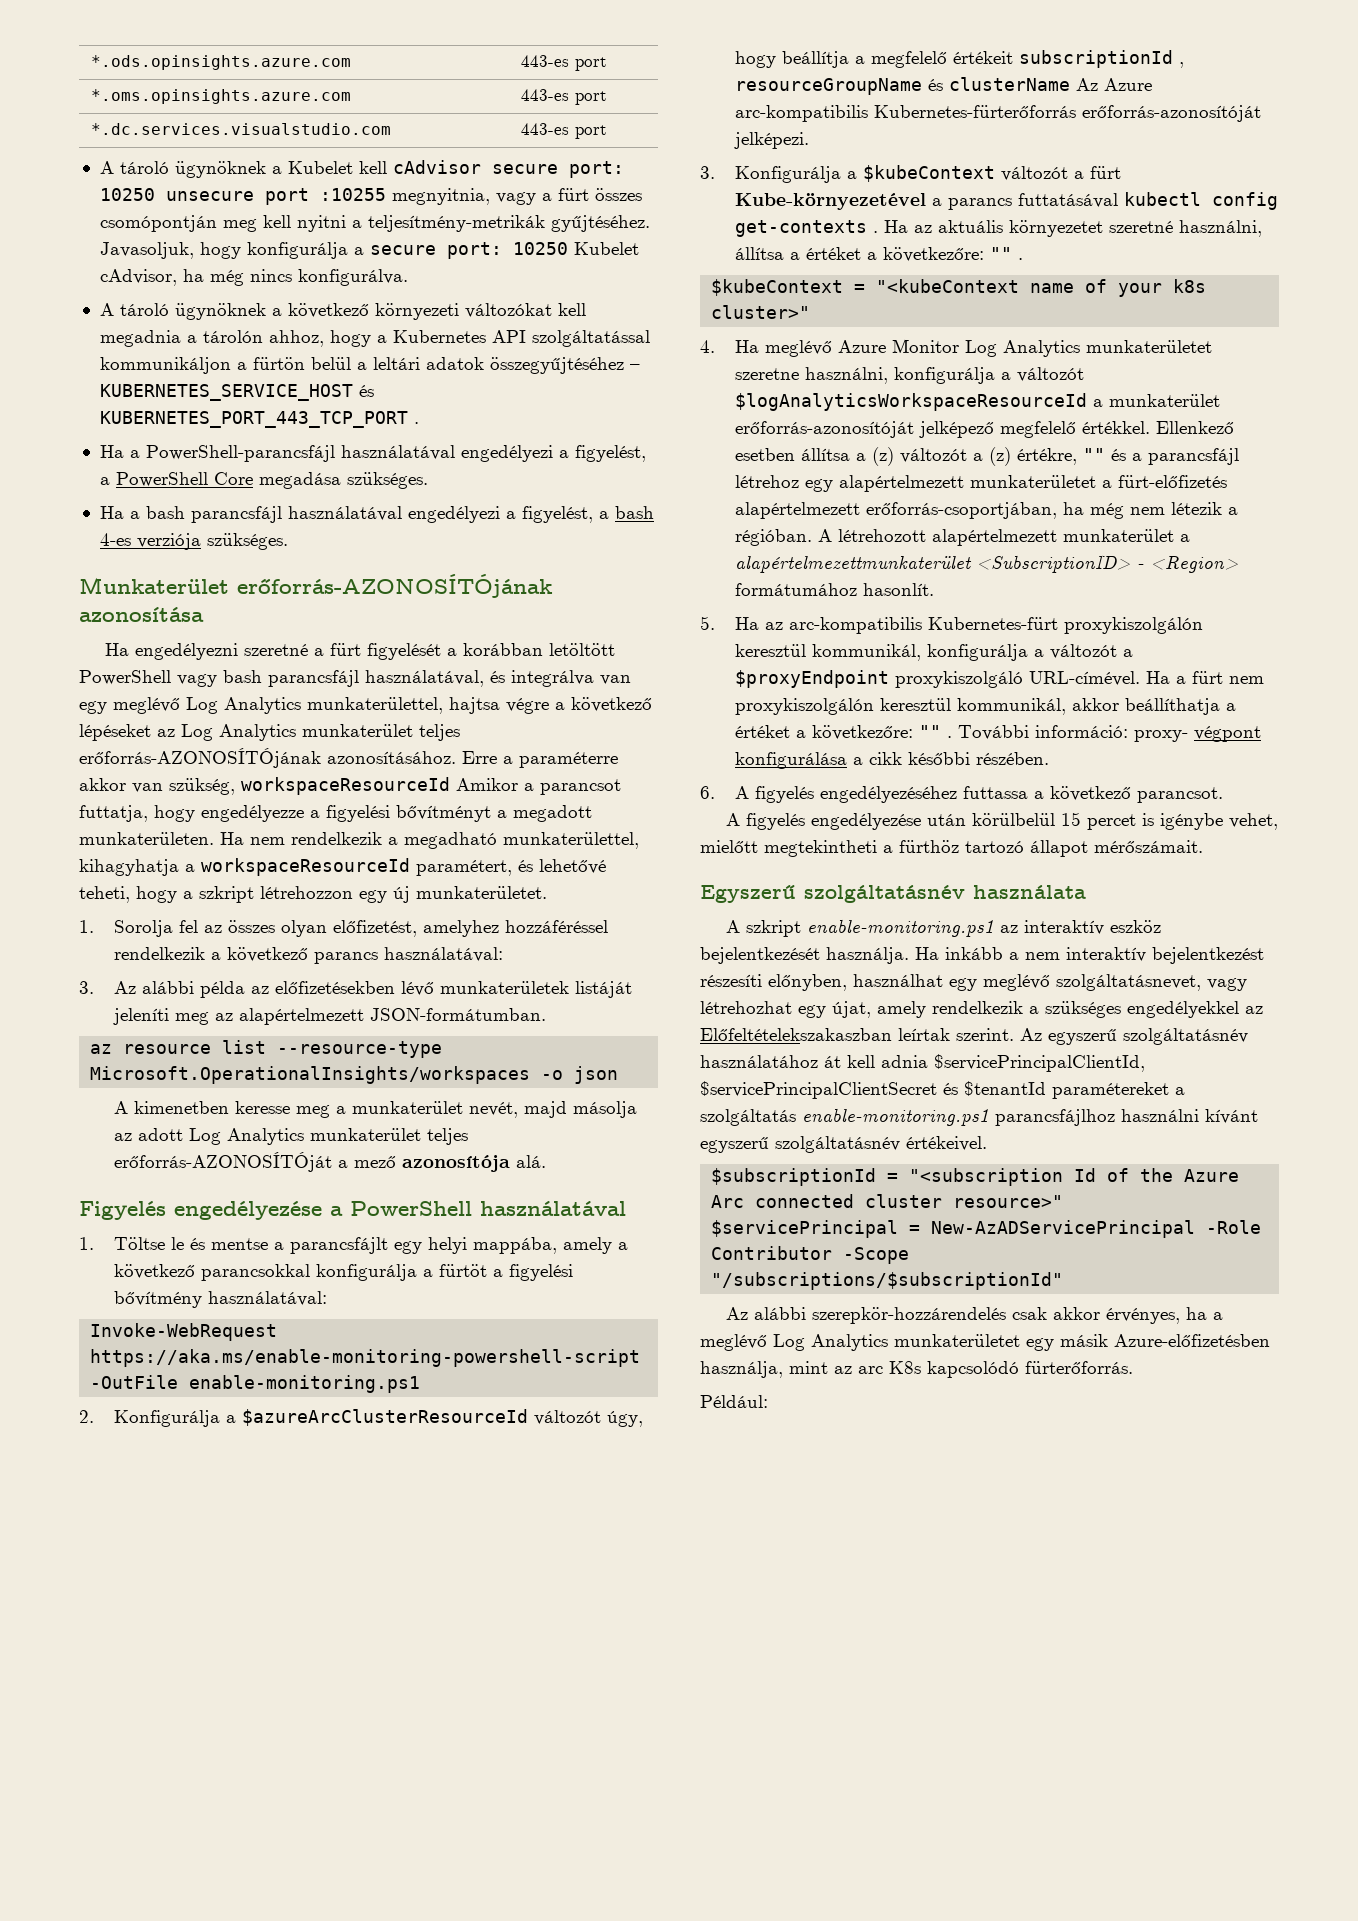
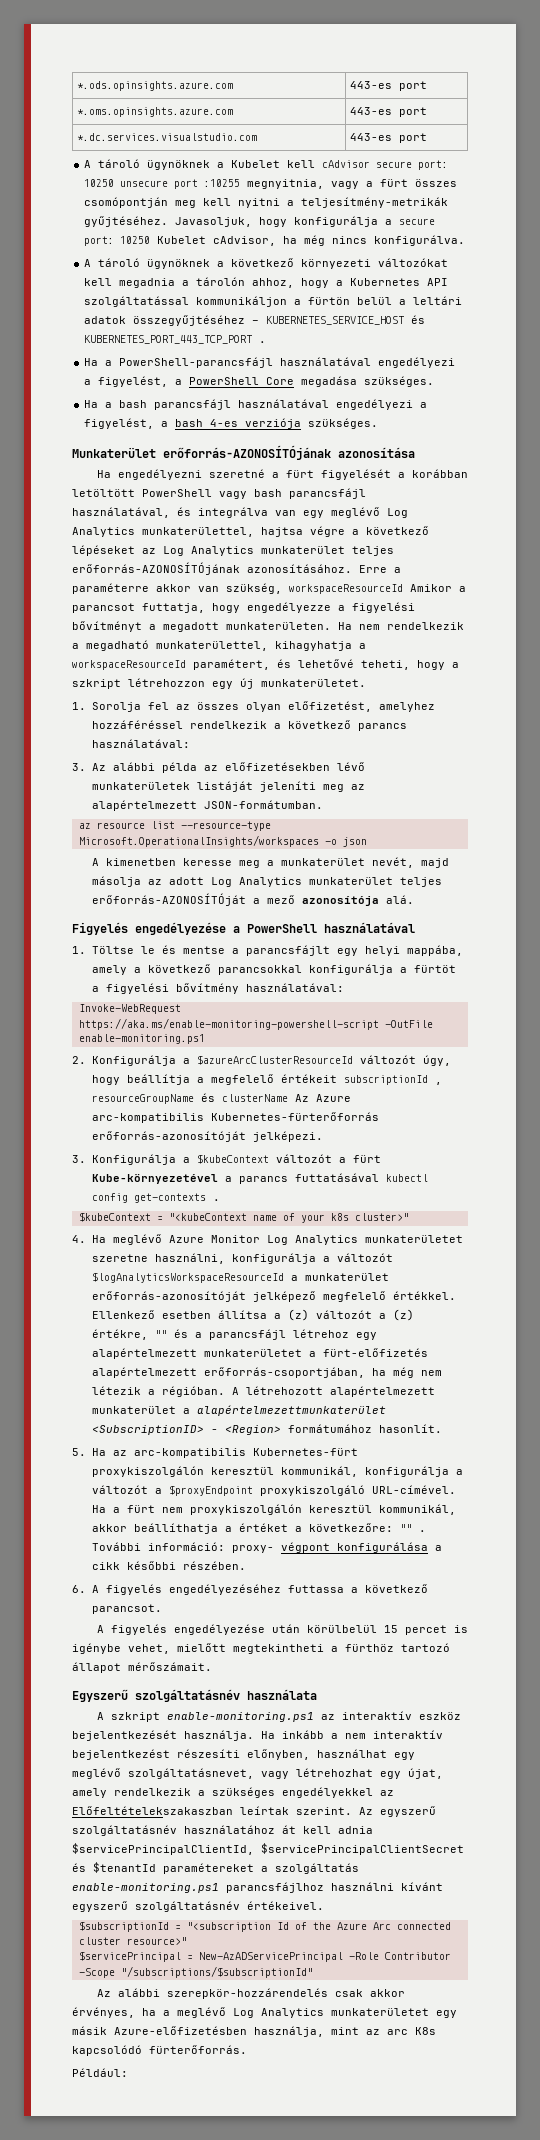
- Ha az aktuális környezetet szeretné használni, állítsa a értéket a következőre: "" .

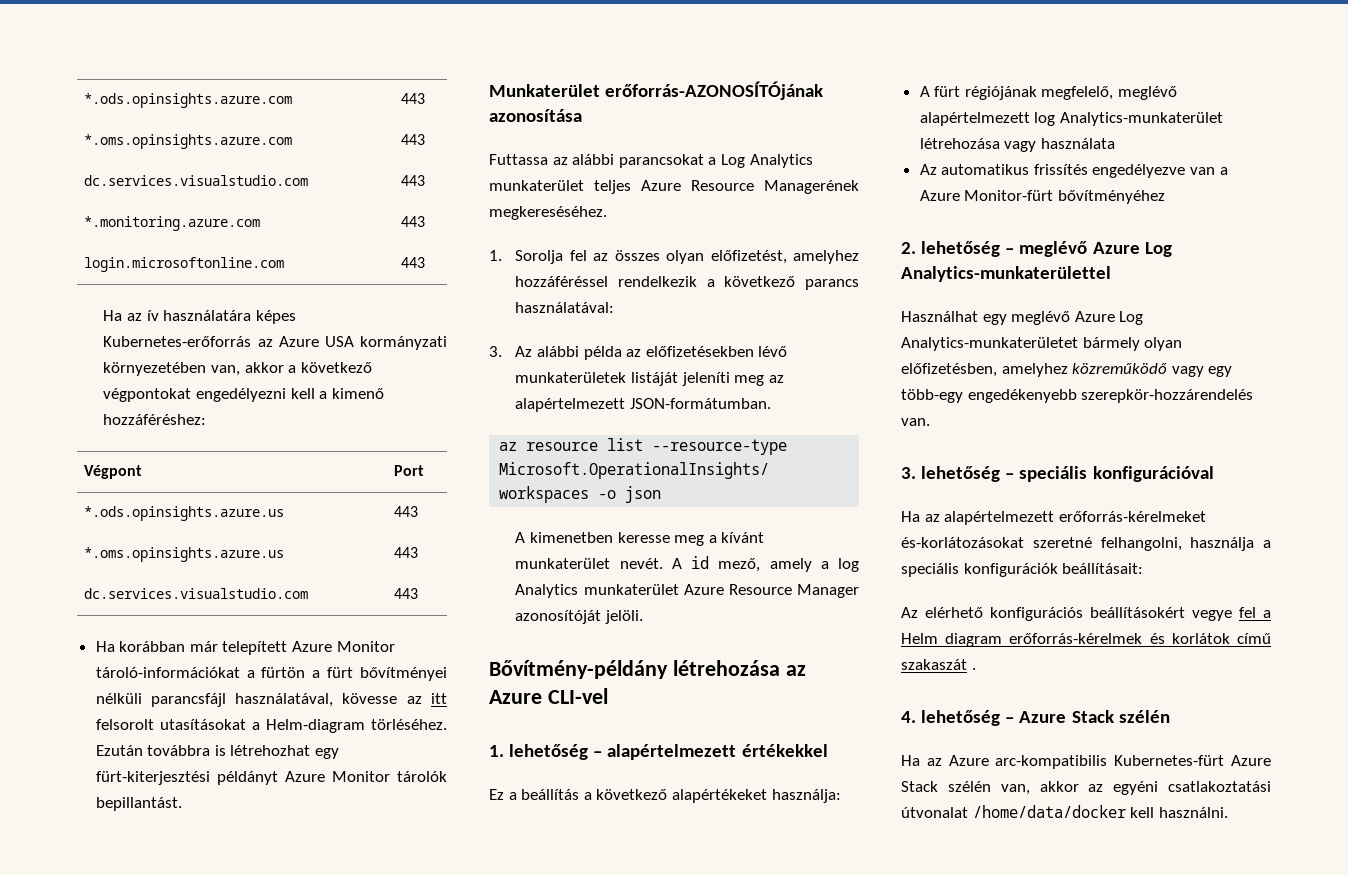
- *.ods.opinsights.azure.com | 443-es port
+ *.ods.opinsights.azure.com | 443
- *.oms.opinsights.azure.com | 443-es port
- *.dc.services.visualstudio.com | 443-es port
- A tároló ügynöknek a Kubelet kell cAdvisor secure port: 10250 unsecure port :10255 megnyitnia, vagy a fürt összes csomópontján meg kell nyitni a teljesítmény-metrikák gyűjtéséhez. Javasoljuk, hogy konfigurálja a secure port: 10250 Kubelet cAdvisor, ha még nincs konfigurálva.
- A tároló ügynöknek a következő környezeti változókat kell megadnia a tárolón ahhoz, hogy a Kubernetes API szolgáltatással kommunikáljon a fürtön belül a leltári adatok összegyűjtéséhez – KUBERNETES_SERVICE_HOST és KUBERNETES_PORT_443_TCP_PORT .
- Ha a PowerShell-parancsfájl használatával engedélyezi a figyelést, a PowerShell Core megadása szükséges.
- Ha a bash parancsfájl használatával engedélyezi a figyelést, a bash 4-es verziója szükséges.
+ *.oms.opinsights.azure.com | 443
+ dc.services.visualstudio.com | 443
+ *.monitoring.azure.com | 443
+ login.microsoftonline.com | 443
+ Ha az ív használatára képes Kubernetes-erőforrás az Azure USA kormányzati környezetében van, akkor a következő végpontokat engedélyezni kell a kimenő hozzáféréshez:
+ Végpont | Port
+ *.ods.opinsights.azure.us | 443
+ *.oms.opinsights.azure.us | 443
+ dc.services.visualstudio.com | 443
+ Ha korábban már telepített Azure Monitor tároló-információkat a fürtön a fürt bővítményei nélküli parancsfájl használatával, kövesse az itt felsorolt utasításokat a Helm-diagram törléséhez. Ezután továbbra is létrehozhat egy fürt-kiterjesztési példányt Azure Monitor tárolók bepillantást.
  Munkaterület erőforrás-AZONOSÍTÓjának azonosítása
- Ha engedélyezni szeretné a fürt figyelését a korábban letöltött PowerShell vagy bash parancsfájl használatával, és integrálva van egy meglévő Log Analytics munkaterülettel, hajtsa végre a következő lépéseket az Log Analytics munkaterület teljes erőforrás-AZONOSÍTÓjának azonosításához. Erre a paraméterre akkor van szükség, workspaceResourceId Amikor a parancsot futtatja, hogy engedélyezze a figyelési bővítményt a megadott munkaterületen. Ha nem rendelkezik a megadható munkaterülettel, kihagyhatja a workspaceResourceId paramétert, és lehetővé teheti, hogy a szkript létrehozzon egy új munkaterületet.
+ Futtassa az alábbi parancsokat a Log Analytics munkaterület teljes Azure Resource Managerének megkereséséhez.
- A kimenetben keresse meg a munkaterület nevét, majd másolja az adott Log Analytics munkaterület teljes erőforrás-AZONOSÍTÓját a mező azonosítója alá.
- Figyelés engedélyezése a PowerShell használatával
- 1. Töltse le és mentse a parancsfájlt egy helyi mappába, amely a következő parancsokkal konfigurálja a fürtöt a figyelési bővítmény használatával:
- Invoke-WebRequest https://aka.ms/enable-monitoring-powershell-script -OutFile enable-monitoring.ps1
- 2. Konfigurálja a $azureArcClusterResourceId változót úgy, hogy beállítja a megfelelő értékeit subscriptionId , resourceGroupName és clusterName Az Azure arc-kompatibilis Kubernetes-fürterőforrás erőforrás-azonosítóját jelképezi.
- 3. Konfigurálja a $kubeContext változót a fürt Kube-környezetével a parancs futtatásával kubectl config get-contexts .
- $kubeContext = "<kubeContext name of your k8s cluster>"
- 4. Ha meglévő Azure Monitor Log Analytics munkaterületet szeretne használni, konfigurálja a változót $logAnalyticsWorkspaceResourceId a munkaterület erőforrás-azonosítóját jelképező megfelelő értékkel. Ellenkező esetben állítsa a (z) változót a (z) értékre, "" és a parancsfájl létrehoz egy alapértelmezett munkaterületet a fürt-előfizetés alapértelmezett erőforrás-csoportjában, ha még nem létezik a régióban. A létrehozott alapértelmezett munkaterület a alapértelmezettmunkaterület <SubscriptionID> - <Region> formátumához hasonlít.
- 5. Ha az arc-kompatibilis Kubernetes-fürt proxykiszolgálón keresztül kommunikál, konfigurálja a változót a $proxyEndpoint proxykiszolgáló URL-címével. Ha a fürt nem proxykiszolgálón keresztül kommunikál, akkor beállíthatja a értéket a következőre: "" . További információ: proxy- végpont konfigurálása a cikk későbbi részében.
- 6. A figyelés engedélyezéséhez futtassa a következő parancsot.
- A figyelés engedélyezése után körülbelül 15 percet is igénybe vehet, mielőtt megtekintheti a fürthöz tartozó állapot mérőszámait.
- Egyszerű szolgáltatásnév használata
- A szkript enable-monitoring.ps1 az interaktív eszköz bejelentkezését használja. Ha inkább a nem interaktív bejelentkezést részesíti előnyben, használhat egy meglévő szolgáltatásnevet, vagy létrehozhat egy újat, amely rendelkezik a szükséges engedélyekkel az Előfeltételekszakaszban leírtak szerint. Az egyszerű szolgáltatásnév használatához át kell adnia $servicePrincipalClientId, $servicePrincipalClientSecret és $tenantId paramétereket a szolgáltatás enable-monitoring.ps1 parancsfájlhoz használni kívánt egyszerű szolgáltatásnév értékeivel.
- $subscriptionId = "<subscription Id of the Azure Arc connected cluster resource>"
- $servicePrincipal = New-AzADServicePrincipal -Role Contributor -Scope "/subscriptions/$subscriptionId"
- Az alábbi szerepkör-hozzárendelés csak akkor érvényes, ha a meglévő Log Analytics munkaterületet egy másik Azure-előfizetésben használja, mint az arc K8s kapcsolódó fürterőforrás.
- Például:
+ A kimenetben keresse meg a kívánt munkaterület nevét. A id mező, amely a log Analytics munkaterület Azure Resource Manager azonosítóját jelöli.
+ Bővítmény-példány létrehozása az Azure CLI-vel
+ 1. lehetőség – alapértelmezett értékekkel
+ Ez a beállítás a következő alapértékeket használja:
+ A fürt régiójának megfelelő, meglévő alapértelmezett log Analytics-munkaterület létrehozása vagy használata
+ Az automatikus frissítés engedélyezve van a Azure Monitor-fürt bővítményéhez
+ 2. lehetőség – meglévő Azure Log Analytics-munkaterülettel
+ Használhat egy meglévő Azure Log Analytics-munkaterületet bármely olyan előfizetésben, amelyhez közreműködő vagy egy több-egy engedékenyebb szerepkör-hozzárendelés van.
+ 3. lehetőség – speciális konfigurációval
+ Ha az alapértelmezett erőforrás-kérelmeket és-korlátozásokat szeretné felhangolni, használja a speciális konfigurációk beállításait:
+ Az elérhető konfigurációs beállításokért vegye fel a Helm diagram erőforrás-kérelmek és korlátok című szakaszát .
+ 4. lehetőség – Azure Stack szélén
+ Ha az Azure arc-kompatibilis Kubernetes-fürt Azure Stack szélén van, akkor az egyéni csatlakoztatási útvonalat /home/data/docker kell használni.

